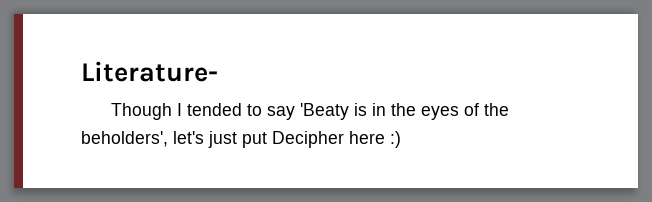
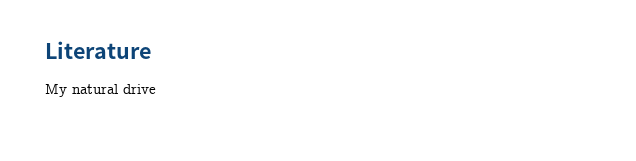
- Literature-
- Though I tended to say 'Beaty is in the eyes of the beholders', let's just put Decipher here :)
+ Literature
+ My natural drive

